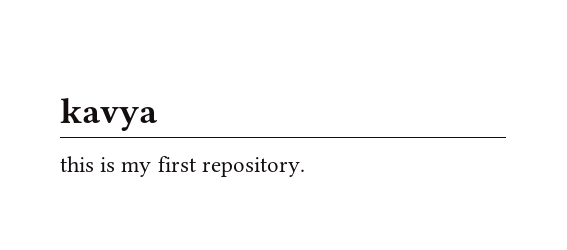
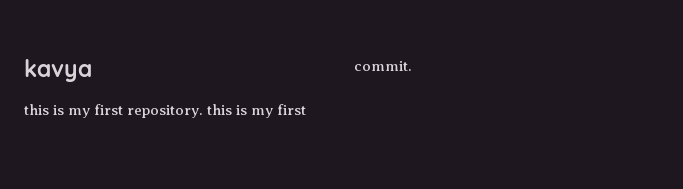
- this is my first repository.
+ this is my first repository. this is my first commit.

